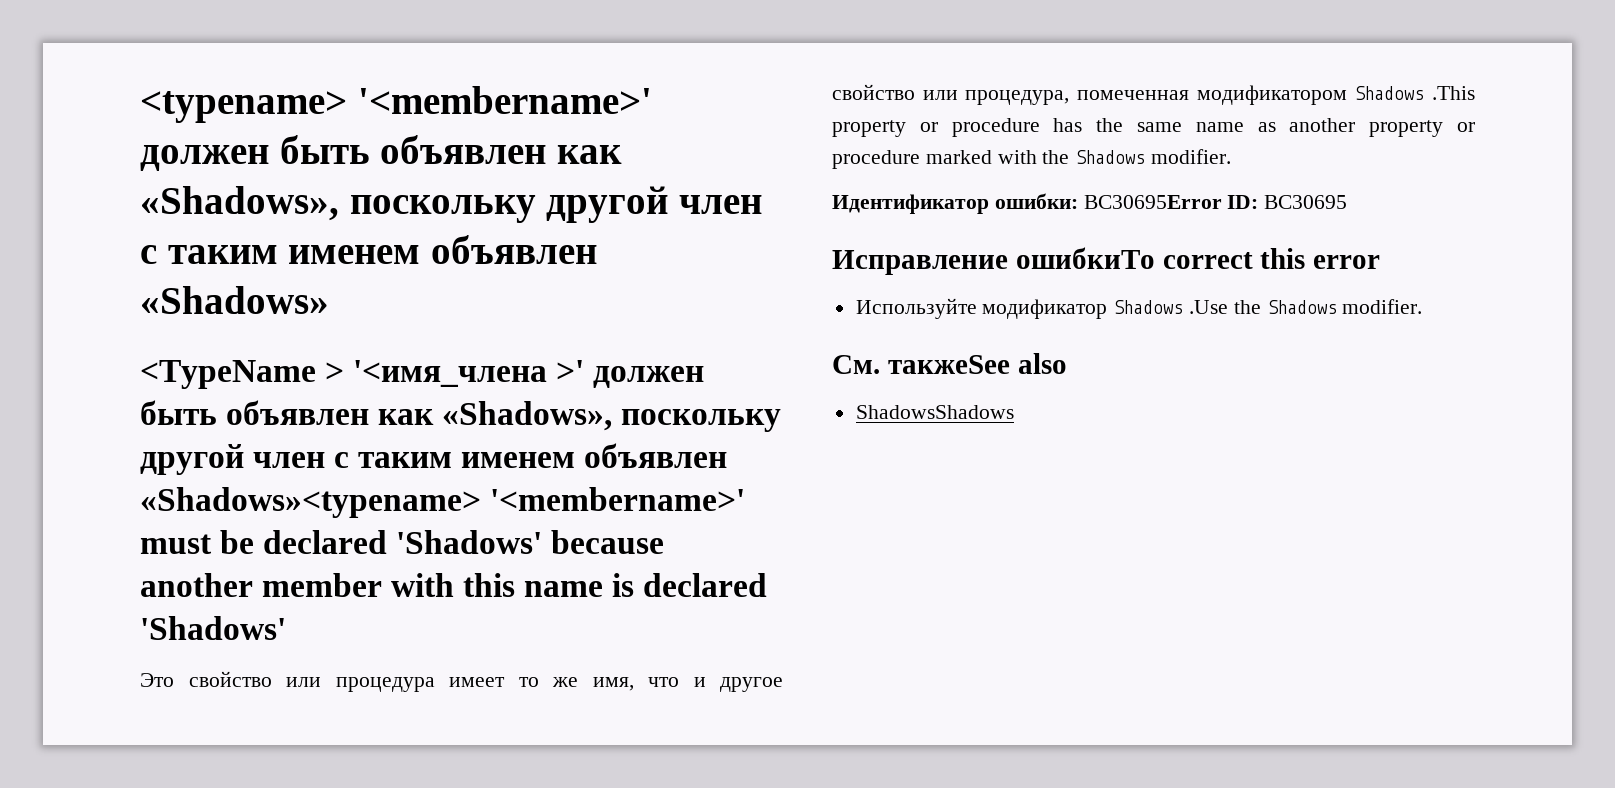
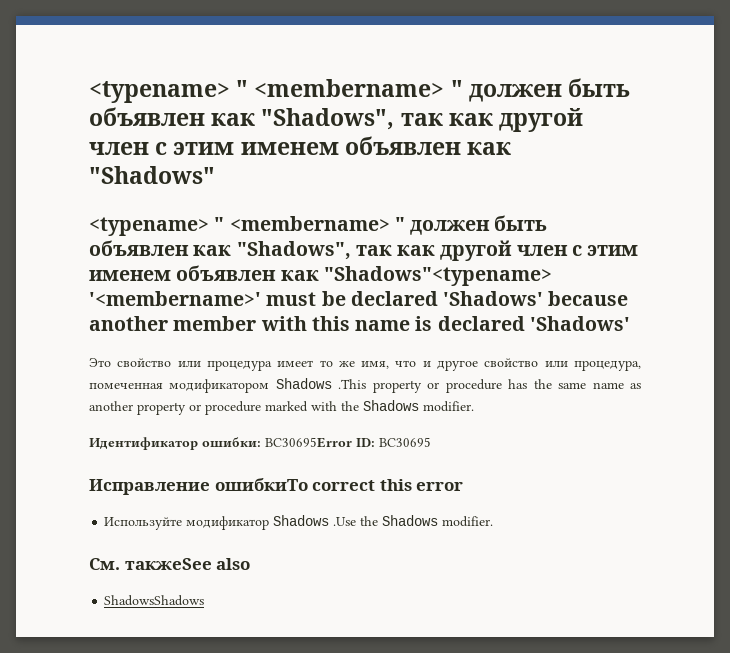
- <typename> '<membername>' должен быть объявлен как «Shadows», поскольку другой член с таким именем объявлен «Shadows»
- <TypeName > '<имя_члена >' должен быть объявлен как «Shadows», поскольку другой член с таким именем объявлен «Shadows»<typename> '<membername>' must be declared 'Shadows' because another member with this name is declared 'Shadows'
+ <typename> " <membername> " должен быть объявлен как "Shadows", так как другой член с этим именем объявлен как "Shadows"
+ <typename> " <membername> " должен быть объявлен как "Shadows", так как другой член с этим именем объявлен как "Shadows"<typename> '<membername>' must be declared 'Shadows' because another member with this name is declared 'Shadows'

